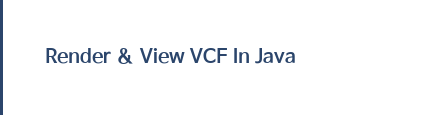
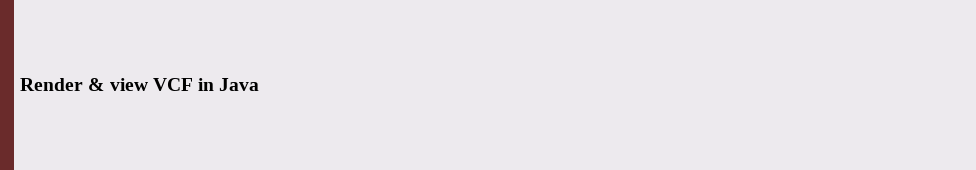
- Render & View VCF In Java
+ Render & view VCF in Java

